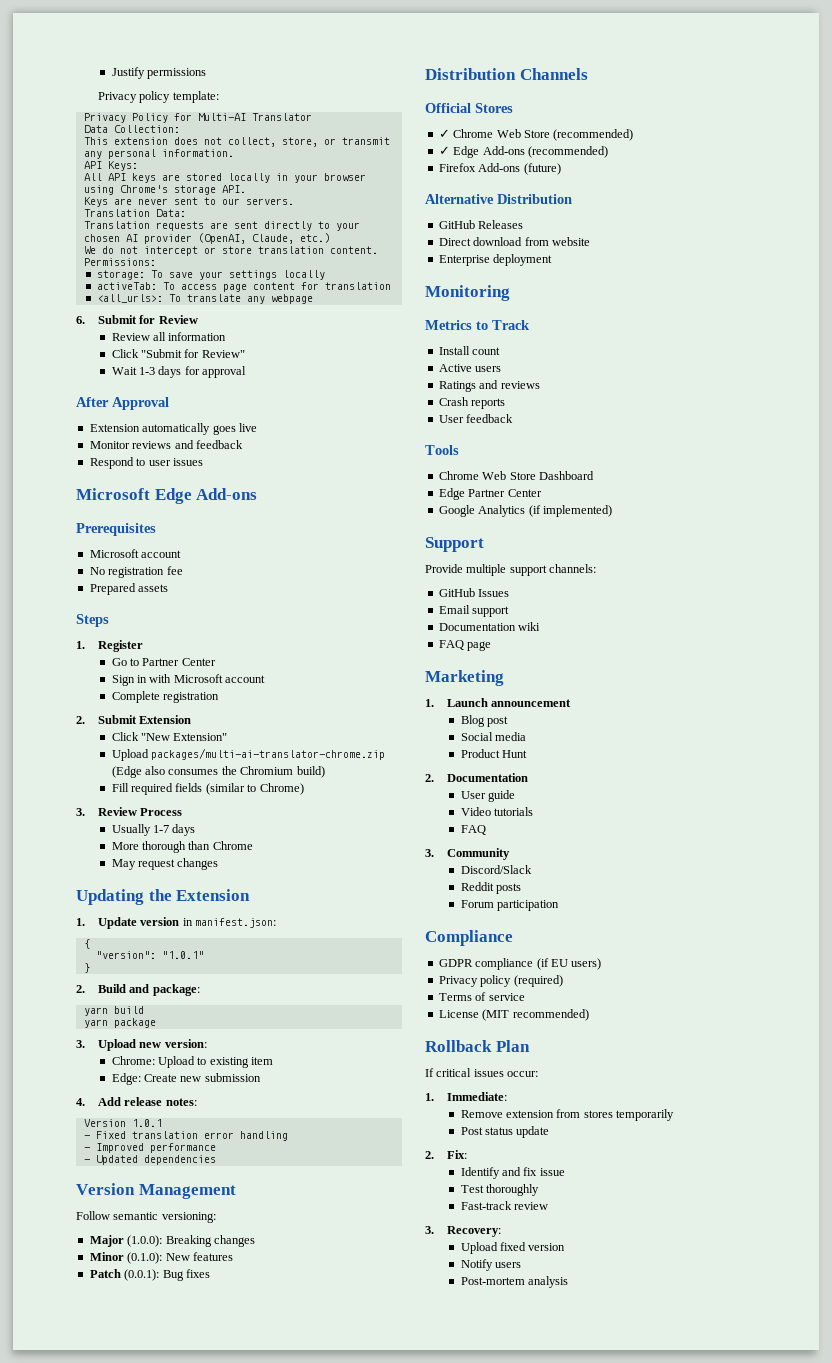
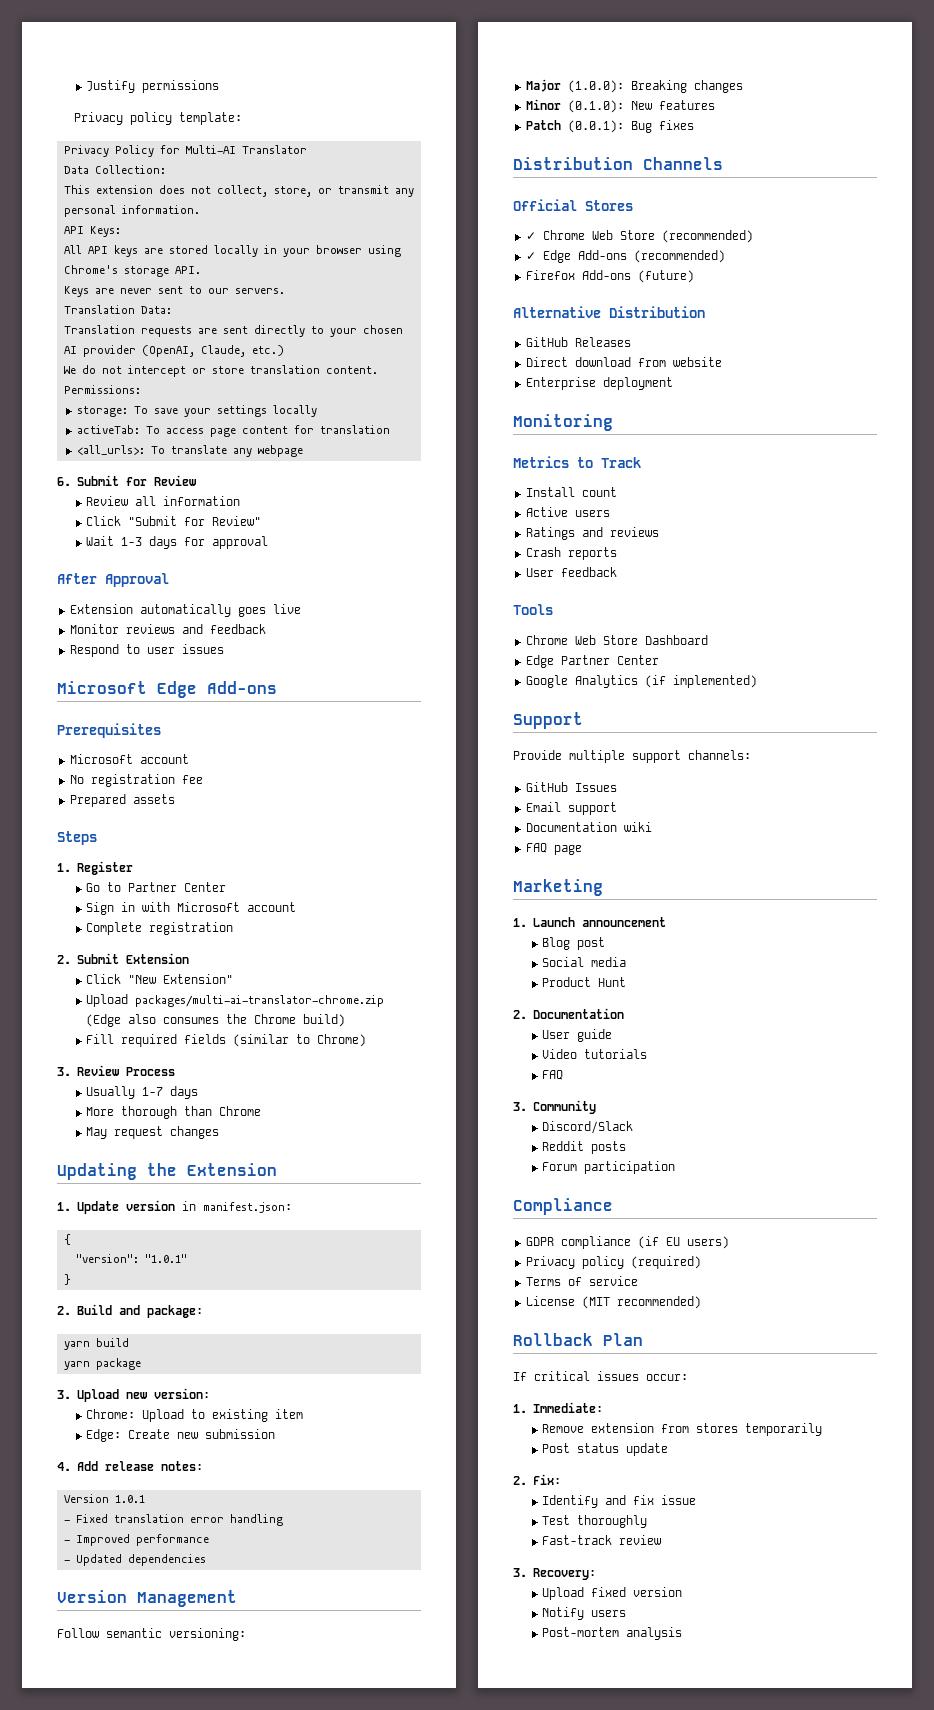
- Upload packages/multi-ai-translator-chrome.zip (Edge also consumes the Chromium build)
+ Upload packages/multi-ai-translator-chrome.zip (Edge also consumes the Chrome build)

